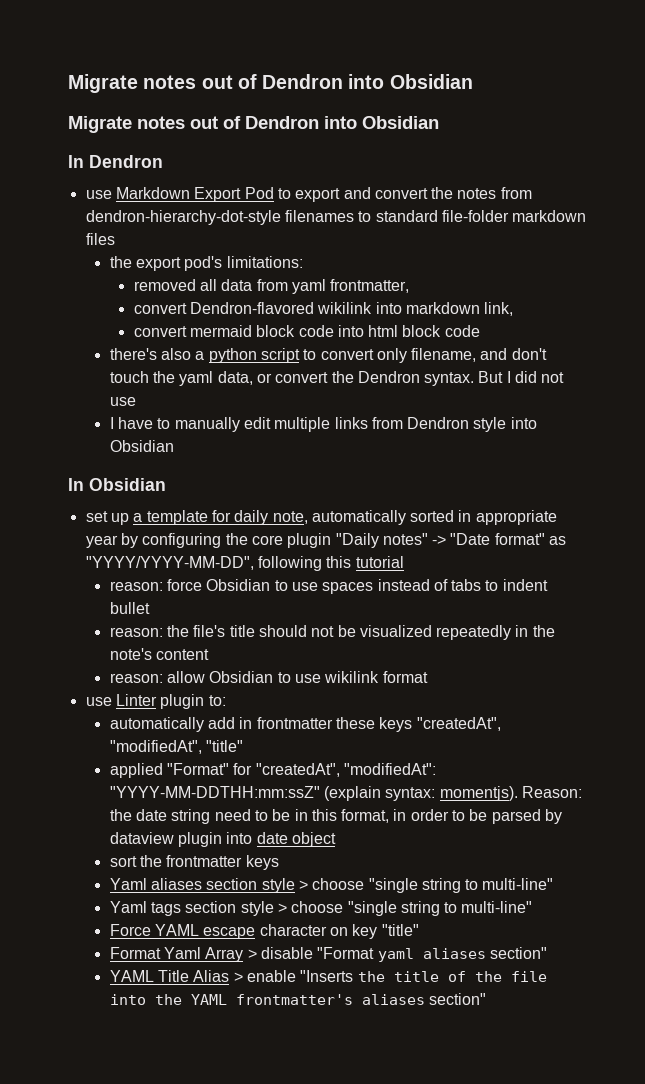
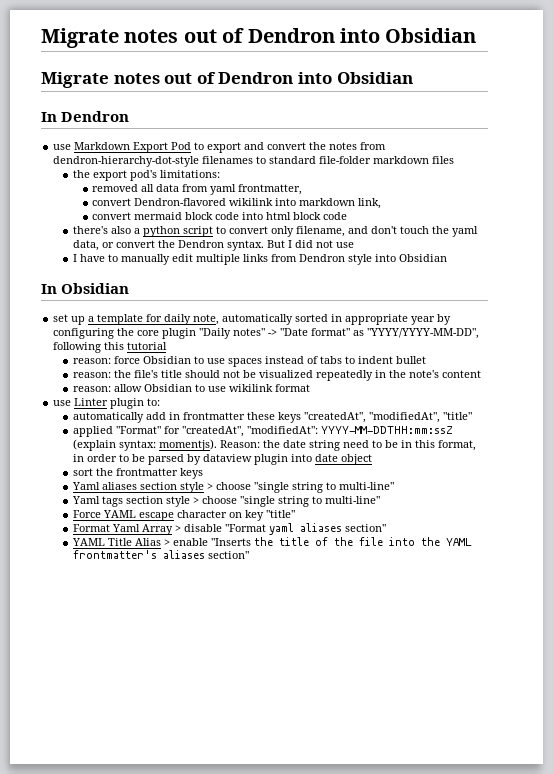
- applied "Format" for "createdAt", "modifiedAt": "YYYY-MM-DDTHH:mm:ssZ" (explain syntax: momentjs).
+ applied "Format" for "createdAt", "modifiedAt": YYYY-MM-DDTHH:mm:ssZ (explain syntax: momentjs).

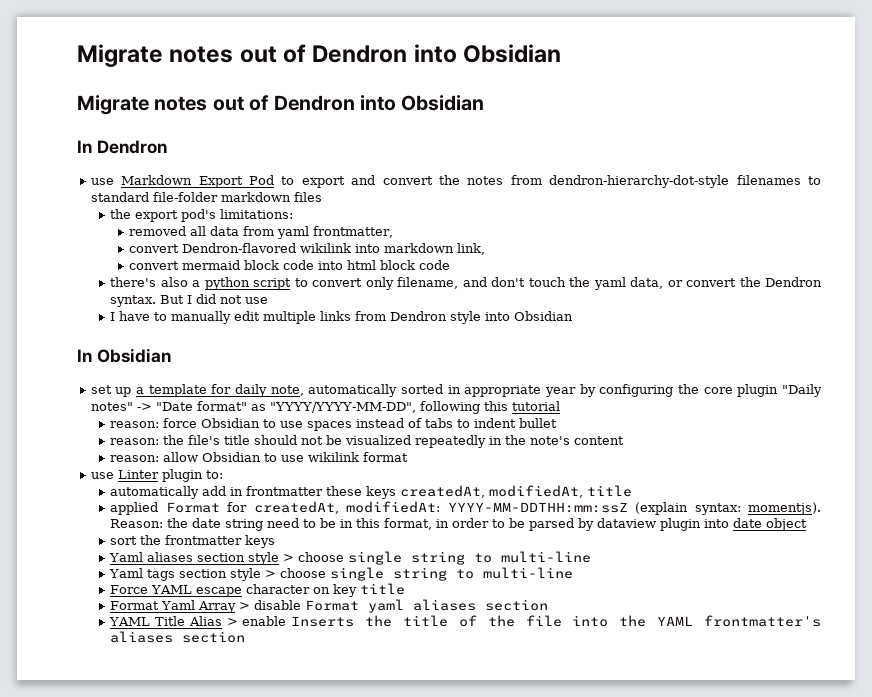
- automatically add in frontmatter these keys "createdAt", "modifiedAt", "title"
- applied "Format" for "createdAt", "modifiedAt": YYYY-MM-DDTHH:mm:ssZ (explain syntax: momentjs).
+ automatically add in frontmatter these keys createdAt, modifiedAt, title
+ applied Format for createdAt, modifiedAt: YYYY-MM-DDTHH:mm:ssZ (explain syntax: momentjs).
- Yaml aliases section style > choose "single string to multi-line"
+ Yaml aliases section style > choose single string to multi-line
- Yaml tags section style > choose "single string to multi-line"
+ Yaml tags section style > choose single string to multi-line
- Force YAML escape character on key "title"
+ Force YAML escape character on key title
- Format Yaml Array > disable "Format yaml aliases section"
+ Format Yaml Array > disable Format yaml aliases section
- YAML Title Alias > enable "Inserts the title of the file into the YAML frontmatter's aliases section"
+ YAML Title Alias > enable Inserts the title of the file into the YAML frontmatter's aliases section

